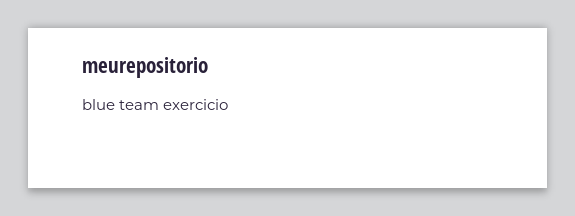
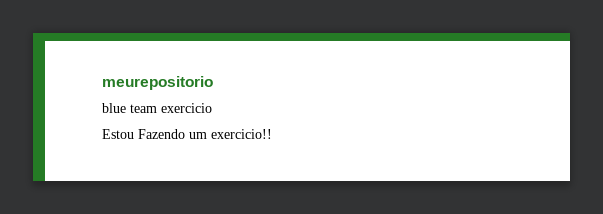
+ Estou Fazendo um exercicio!!

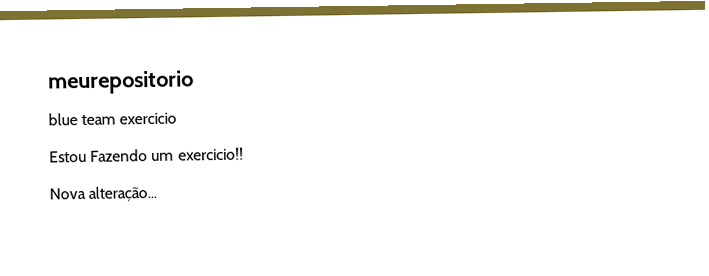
+ Nova alteração...

